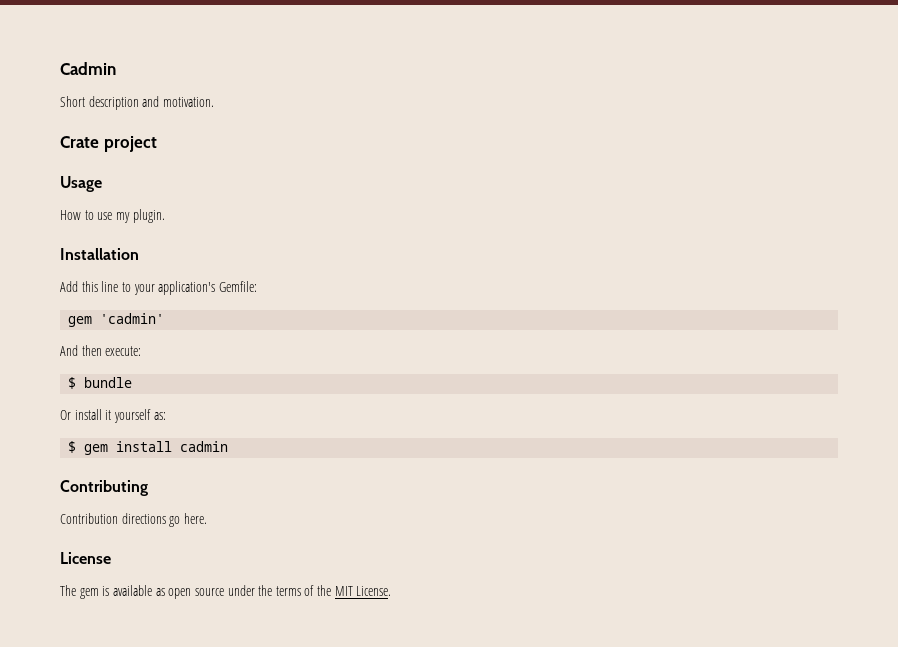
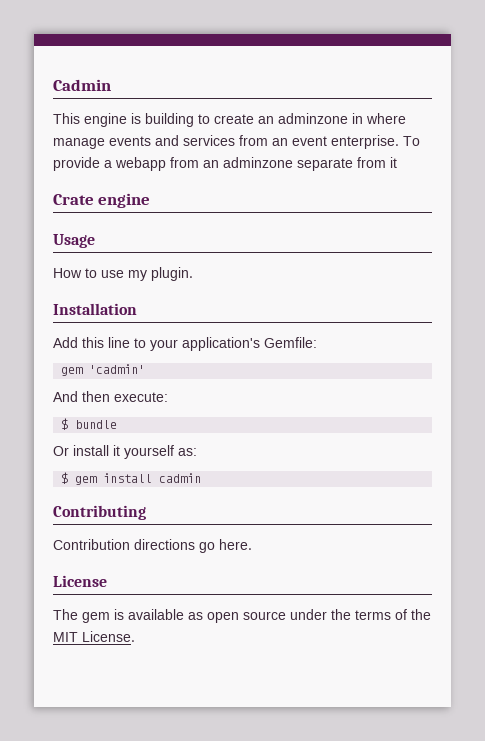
- Short description and motivation.
+ This engine is building to create an adminzone in where manage events and services from an event enterprise. To provide a webapp from an adminzone separate from it
- Crate project
+ Crate engine

